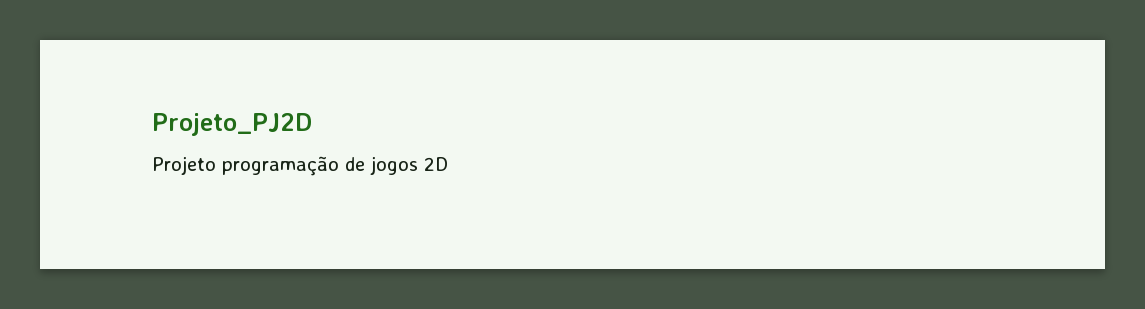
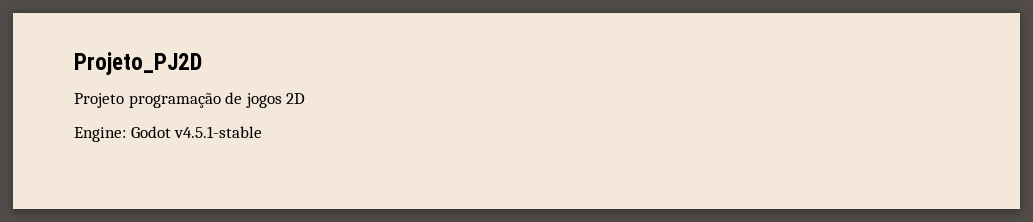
+ Engine: Godot v4.5.1-stable

